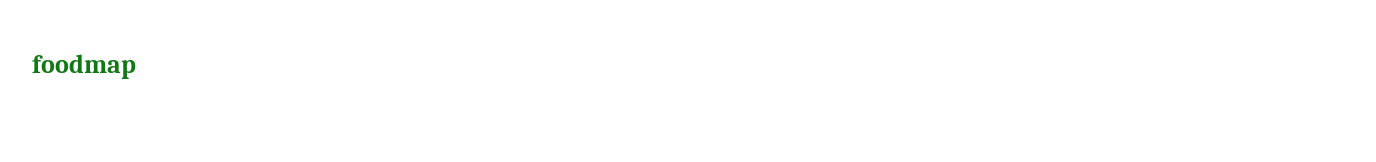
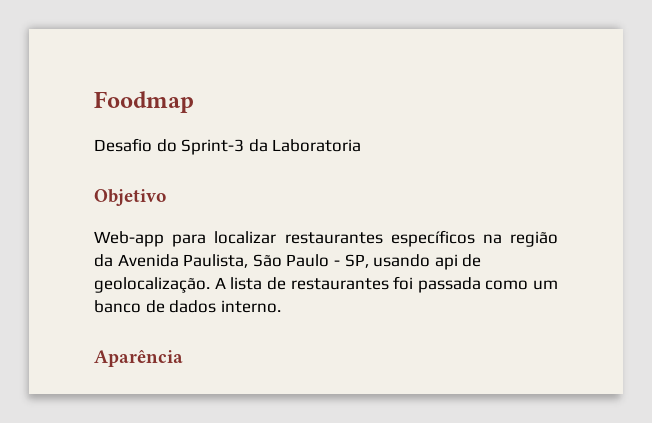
- foodmap
+ Foodmap
+ Desafio do Sprint-3 da Laboratoria
+ Objetivo
+ Web-app para localizar restaurantes específicos na região da Avenida Paulista, São Paulo - SP, usando api de geolocalização. A lista de restaurantes foi passada como um banco de dados interno.
+ Aparência

